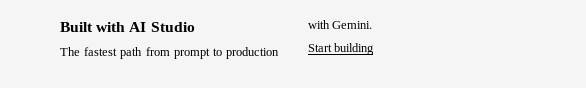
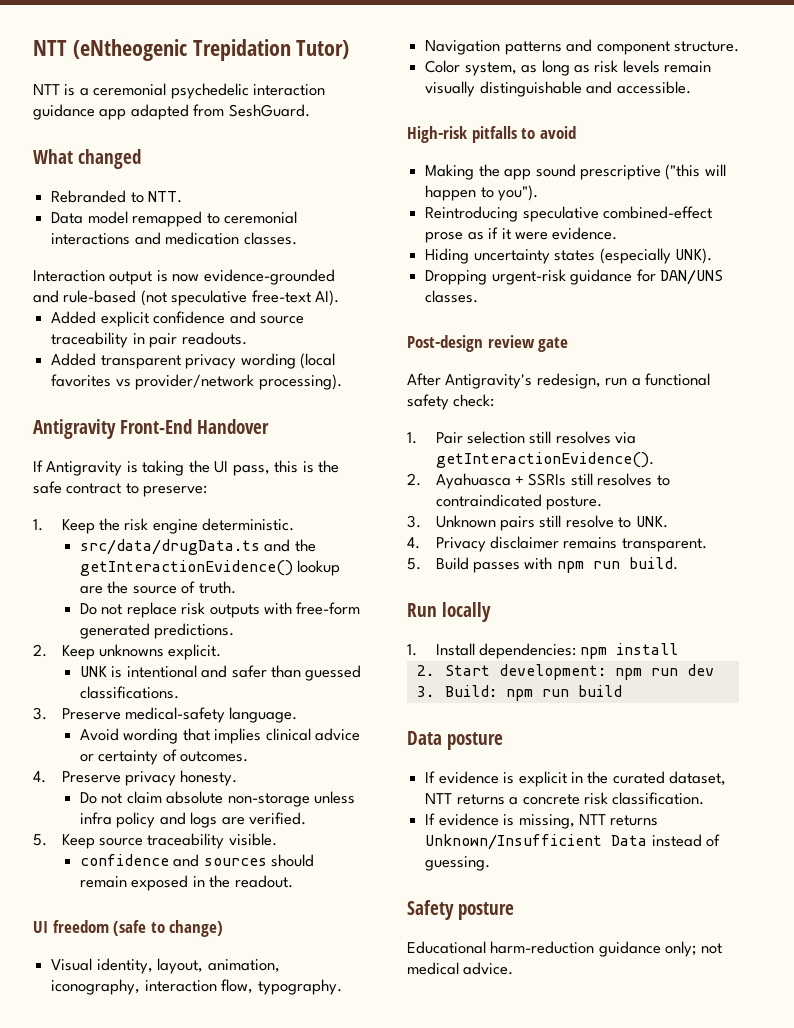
- Built with AI Studio
- The fastest path from prompt to production with Gemini.
- Start building
+ NTT (eNtheogenic Trepidation Tutor)
+ NTT is a ceremonial psychedelic interaction guidance app adapted from SeshGuard.
+ What changed
+ Rebranded to NTT.
+ Data model remapped to ceremonial interactions and medication classes.
+ Interaction output is now evidence-grounded and rule-based (not speculative free-text AI).
+ Added explicit confidence and source traceability in pair readouts.
+ Added transparent privacy wording (local favorites vs provider/network processing).
+ Antigravity Front-End Handover
+ If Antigravity is taking the UI pass, this is the safe contract to preserve:
+ 1. Keep the risk engine deterministic.
+ src/data/drugData.ts and the getInteractionEvidence() lookup are the source of truth.
+ Do not replace risk outputs with free-form generated predictions.
+ 2. Keep unknowns explicit.
+ UNK is intentional and safer than guessed classifications.
+ 3. Preserve medical-safety language.
+ Avoid wording that implies clinical advice or certainty of outcomes.
+ 4. Preserve privacy honesty.
+ Do not claim absolute non-storage unless infra policy and logs are verified.
+ 5. Keep source traceability visible.
+ confidence and sources should remain exposed in the readout.
+ UI freedom (safe to change)
+ Visual identity, layout, animation, iconography, interaction flow, typography.
+ Navigation patterns and component structure.
+ Color system, as long as risk levels remain visually distinguishable and accessible.
+ High-risk pitfalls to avoid
+ Making the app sound prescriptive ("this will happen to you").
+ Reintroducing speculative combined-effect prose as if it were evidence.
+ Hiding uncertainty states (especially UNK).
+ Dropping urgent-risk guidance for DAN/UNS classes.
+ Post-design review gate
+ After Antigravity's redesign, run a functional safety check:
+ 1. Pair selection still resolves via getInteractionEvidence().
+ 2. Ayahuasca + SSRIs still resolves to contraindicated posture.
+ 3. Unknown pairs still resolve to UNK.
+ 4. Privacy disclaimer remains transparent.
+ 5. Build passes with npm run build.
+ Run locally
+ 1. Install dependencies: npm install
+ 2. Start development: npm run dev
+ 3. Build: npm run build
+ Data posture
+ If evidence is explicit in the curated dataset, NTT returns a concrete risk classification.
+ If evidence is missing, NTT returns Unknown/Insufficient Data instead of guessing.
+ Safety posture
+ Educational harm-reduction guidance only; not medical advice.

